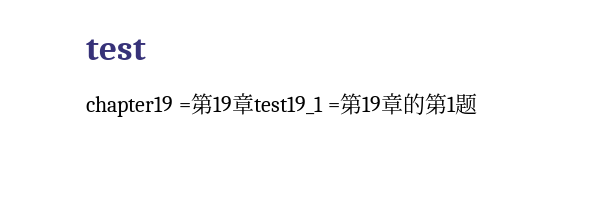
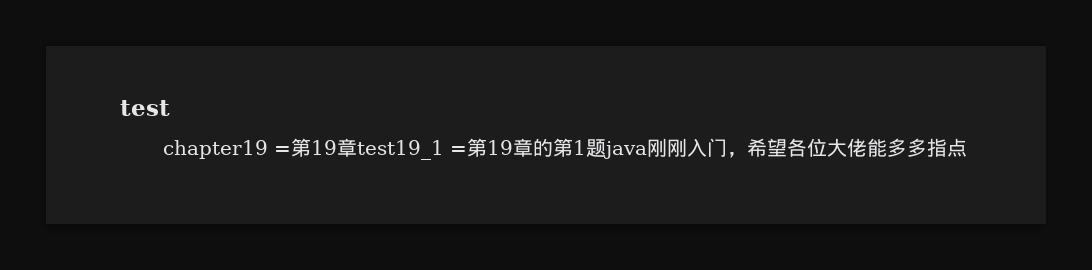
- chapter19 =第19章test19_1 =第19章的第1题
+ chapter19 =第19章test19_1 =第19章的第1题java刚刚入门，希望各位大佬能多多指点

